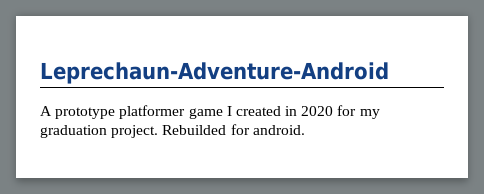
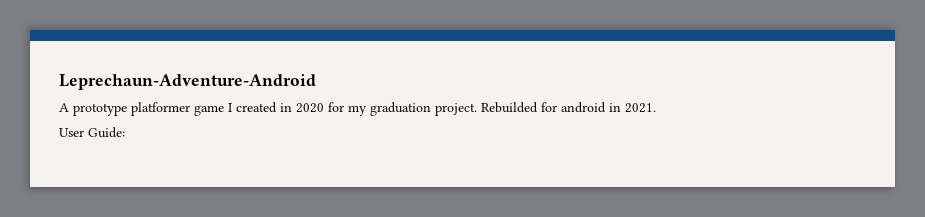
- Rebuilded for android.
+ Rebuilded for android in 2021.
+ User Guide:

